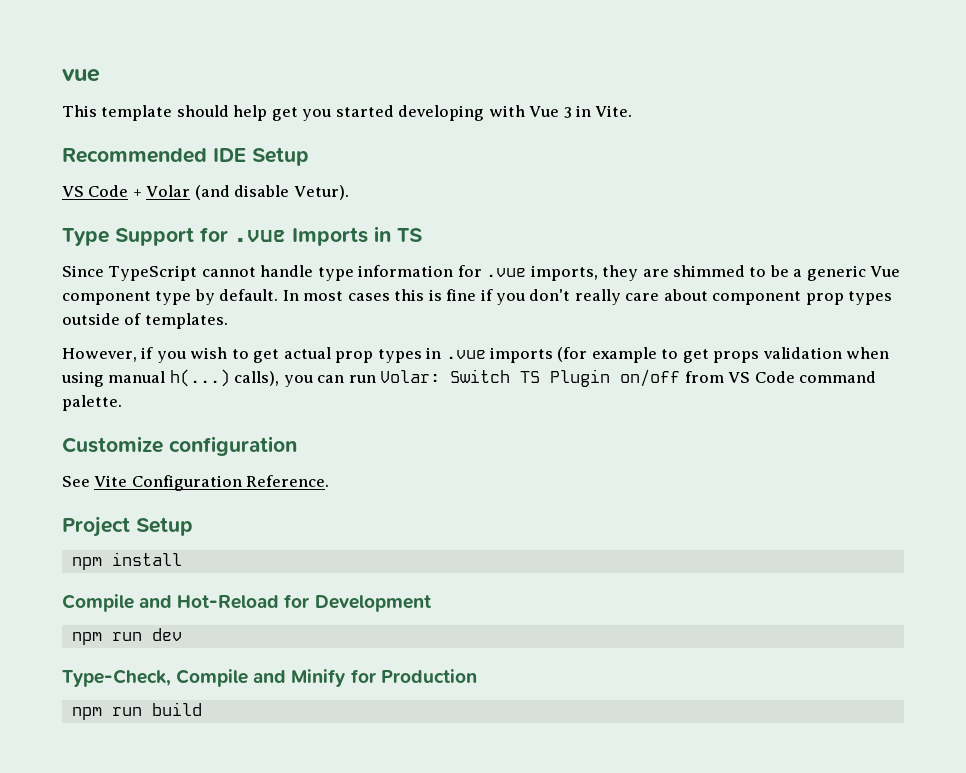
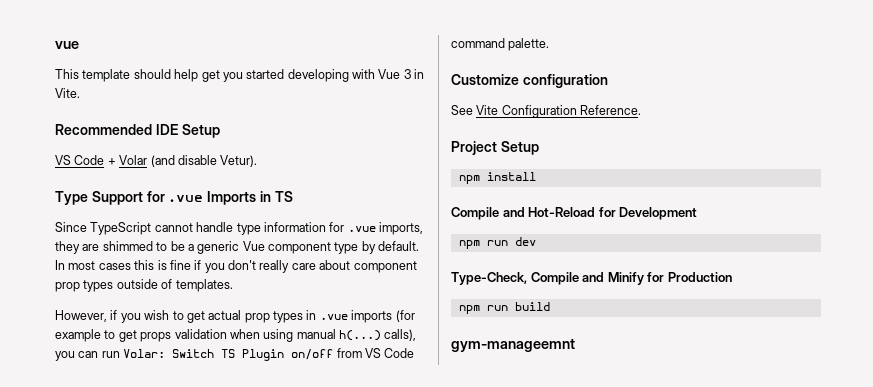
+ gym-manageemnt

